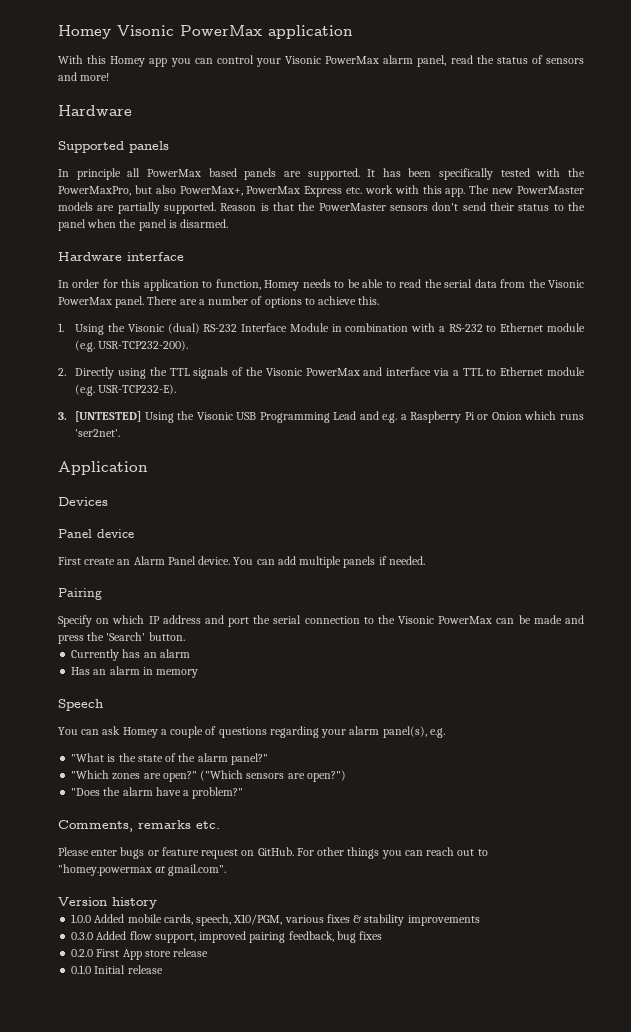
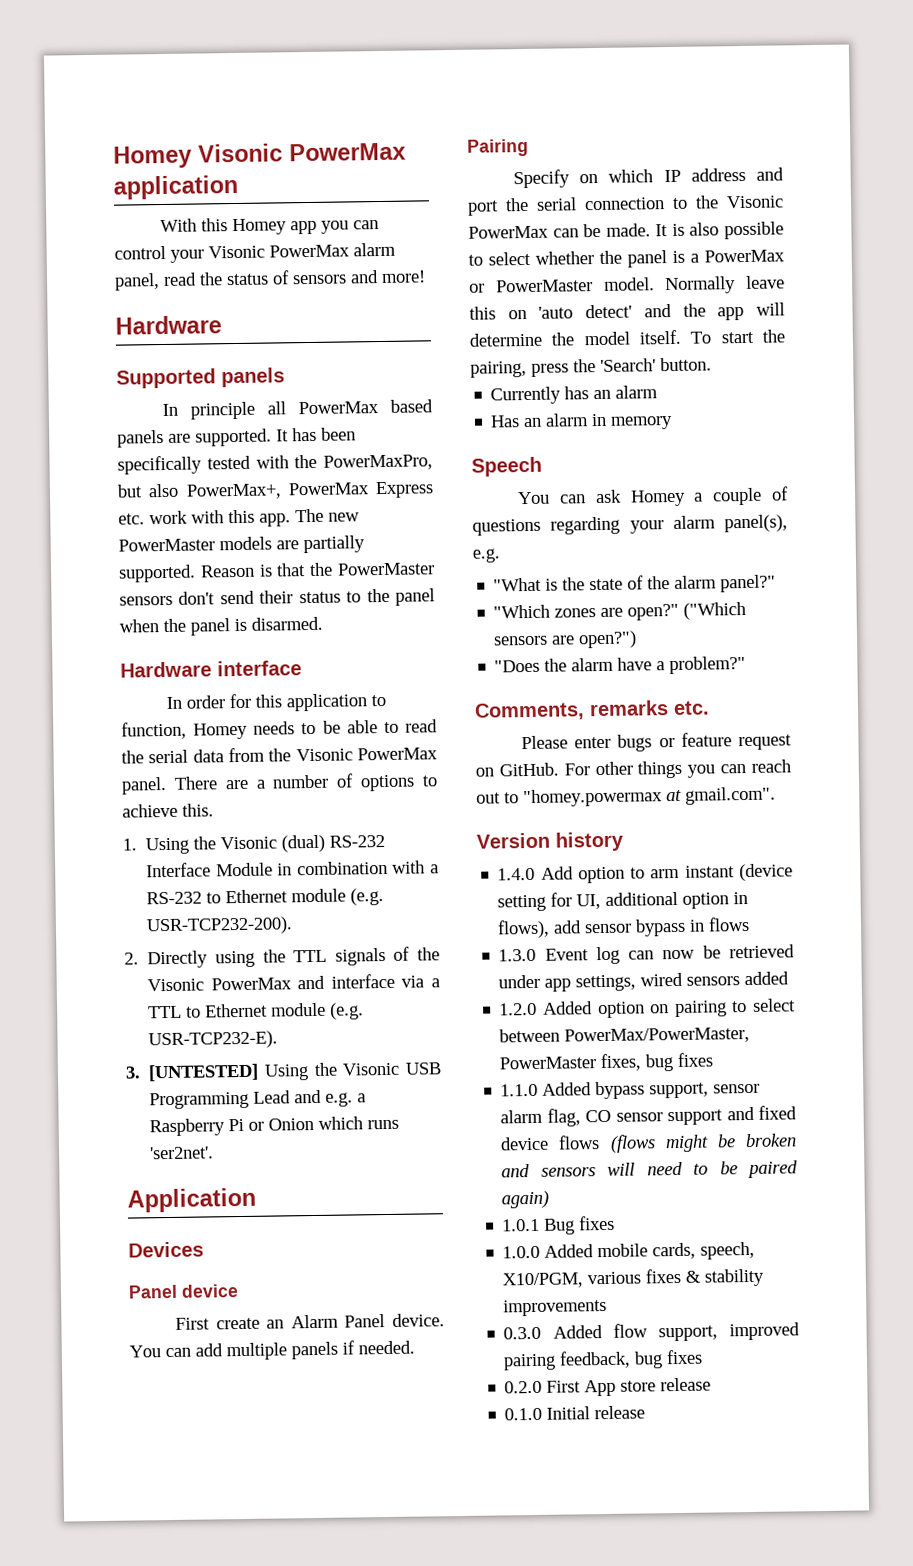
- Specify on which IP address and port the serial connection to the Visonic PowerMax can be made and press the 'Search' button.
+ Specify on which IP address and port the serial connection to the Visonic PowerMax can be made. It is also possible to select whether the panel is a PowerMax or PowerMaster model. Normally leave this on 'auto detect' and the app will determine the model itself. To start the pairing, press the 'Search' button.
+ 1.4.0 Add option to arm instant (device setting for UI, additional option in flows), add sensor bypass in flows
+ 1.3.0 Event log can now be retrieved under app settings, wired sensors added
+ 1.2.0 Added option on pairing to select between PowerMax/PowerMaster, PowerMaster fixes, bug fixes
+ 1.1.0 Added bypass support, sensor alarm flag, CO sensor support and fixed device flows (flows might be broken and sensors will need to be paired again)
+ 1.0.1 Bug fixes

